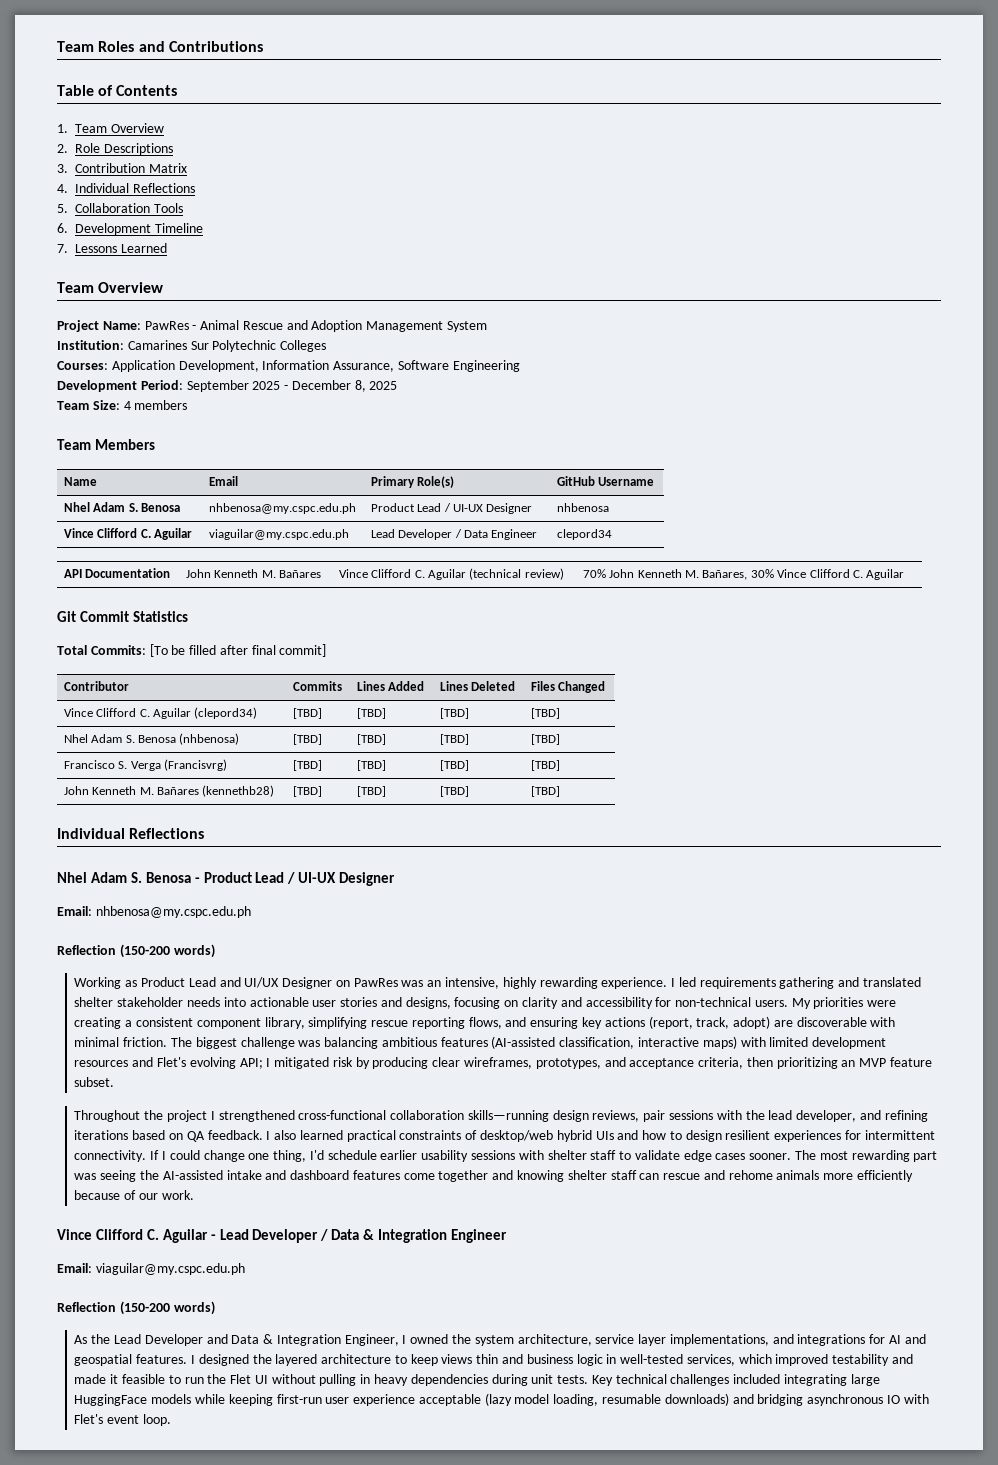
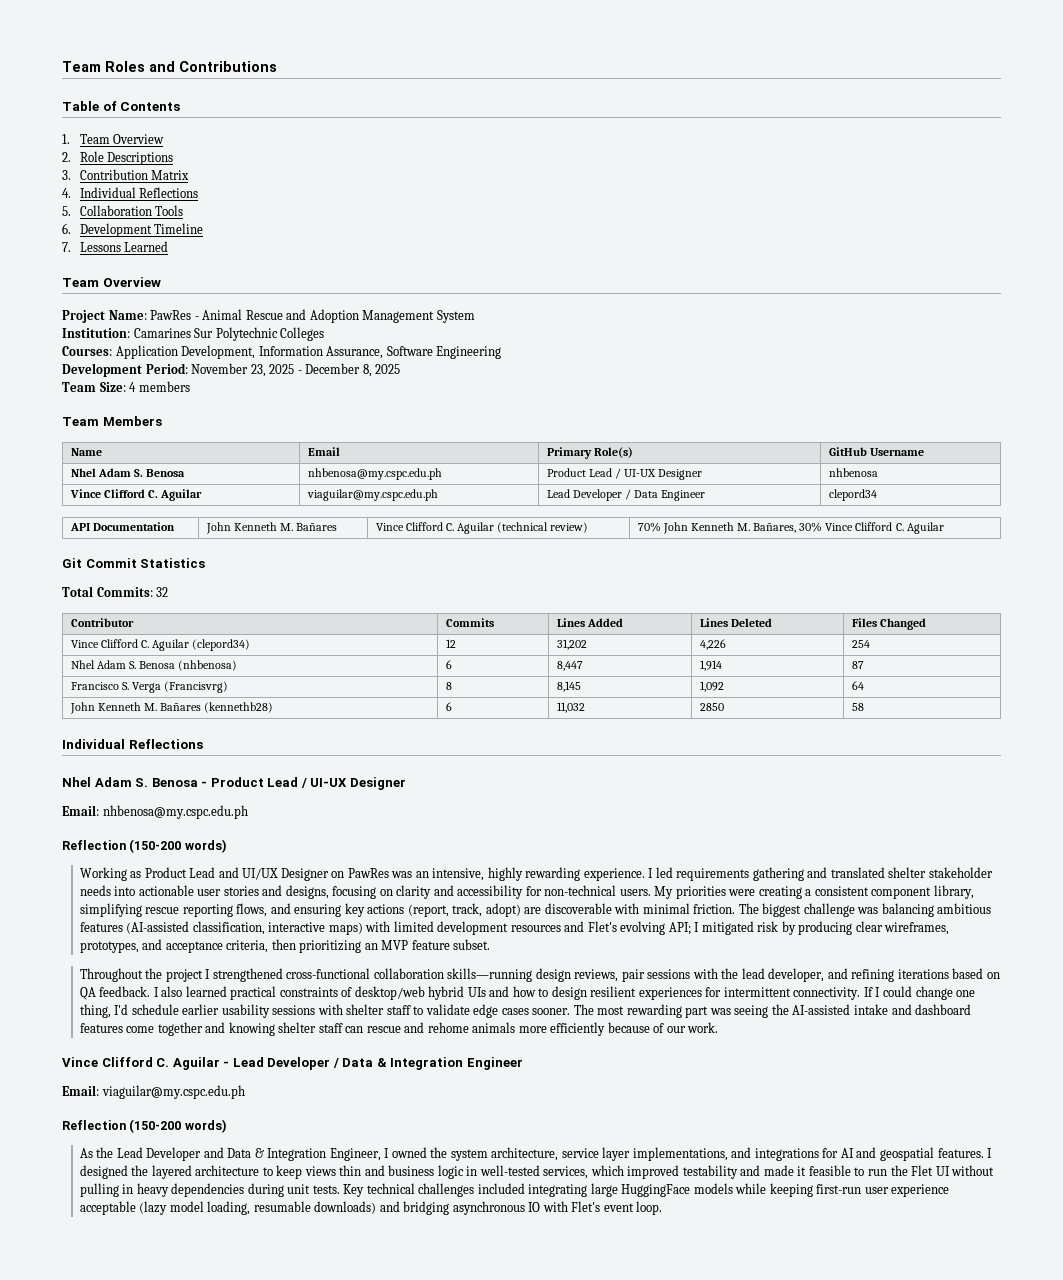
- Development Period: September 2025 - December 8, 2025
+ Development Period: November 23, 2025 - December 8, 2025
- Total Commits: [To be filled after final commit]
+ Total Commits: 32
- Vince Clifford C. Aguilar (clepord34) | [TBD] | [TBD] | [TBD] | [TBD]
+ Vince Clifford C. Aguilar (clepord34) | 12 | 31,202 | 4,226 | 254
- Nhel Adam S. Benosa (nhbenosa) | [TBD] | [TBD] | [TBD] | [TBD]
+ Nhel Adam S. Benosa (nhbenosa) | 6 | 8,447 | 1,914 | 87
- Francisco S. Verga (Francisvrg) | [TBD] | [TBD] | [TBD] | [TBD]
+ Francisco S. Verga (Francisvrg) | 8 | 8,145 | 1,092 | 64
- John Kenneth M. Bañares (kennethb28) | [TBD] | [TBD] | [TBD] | [TBD]
+ John Kenneth M. Bañares (kennethb28) | 6 | 11,032 | 2850 | 58

